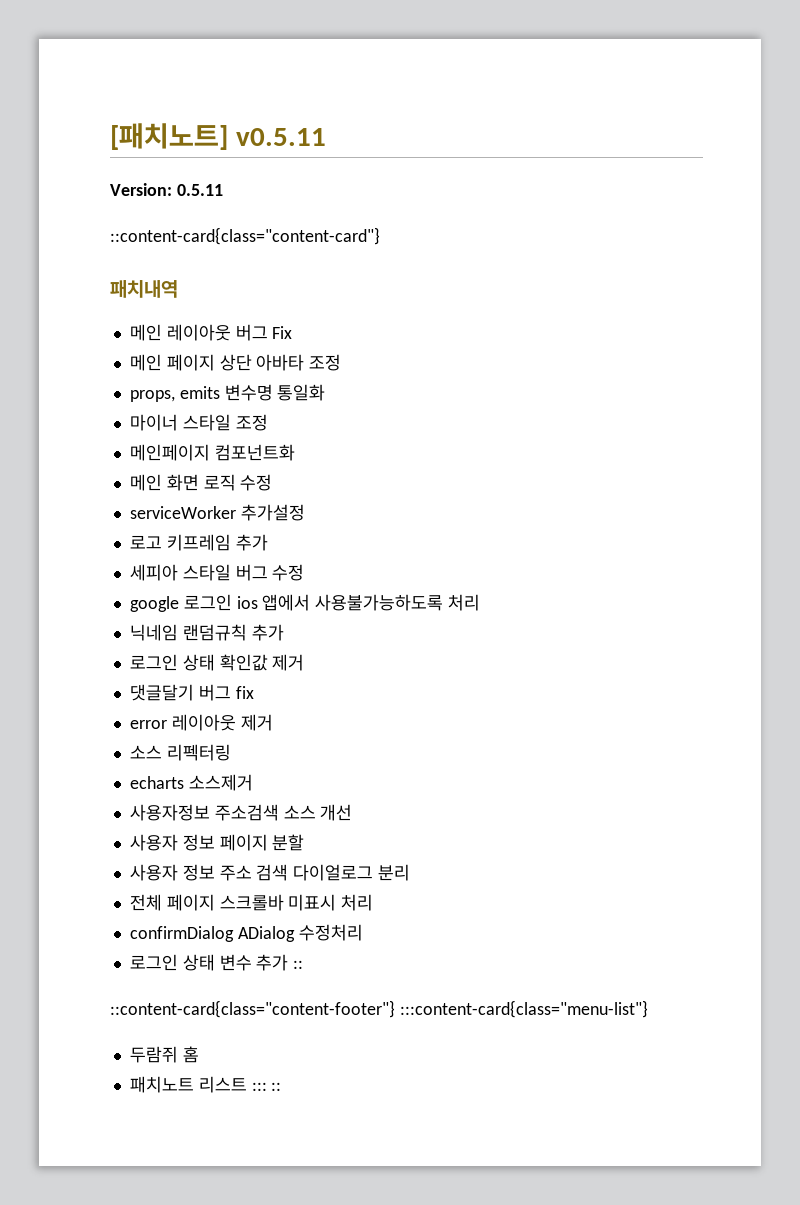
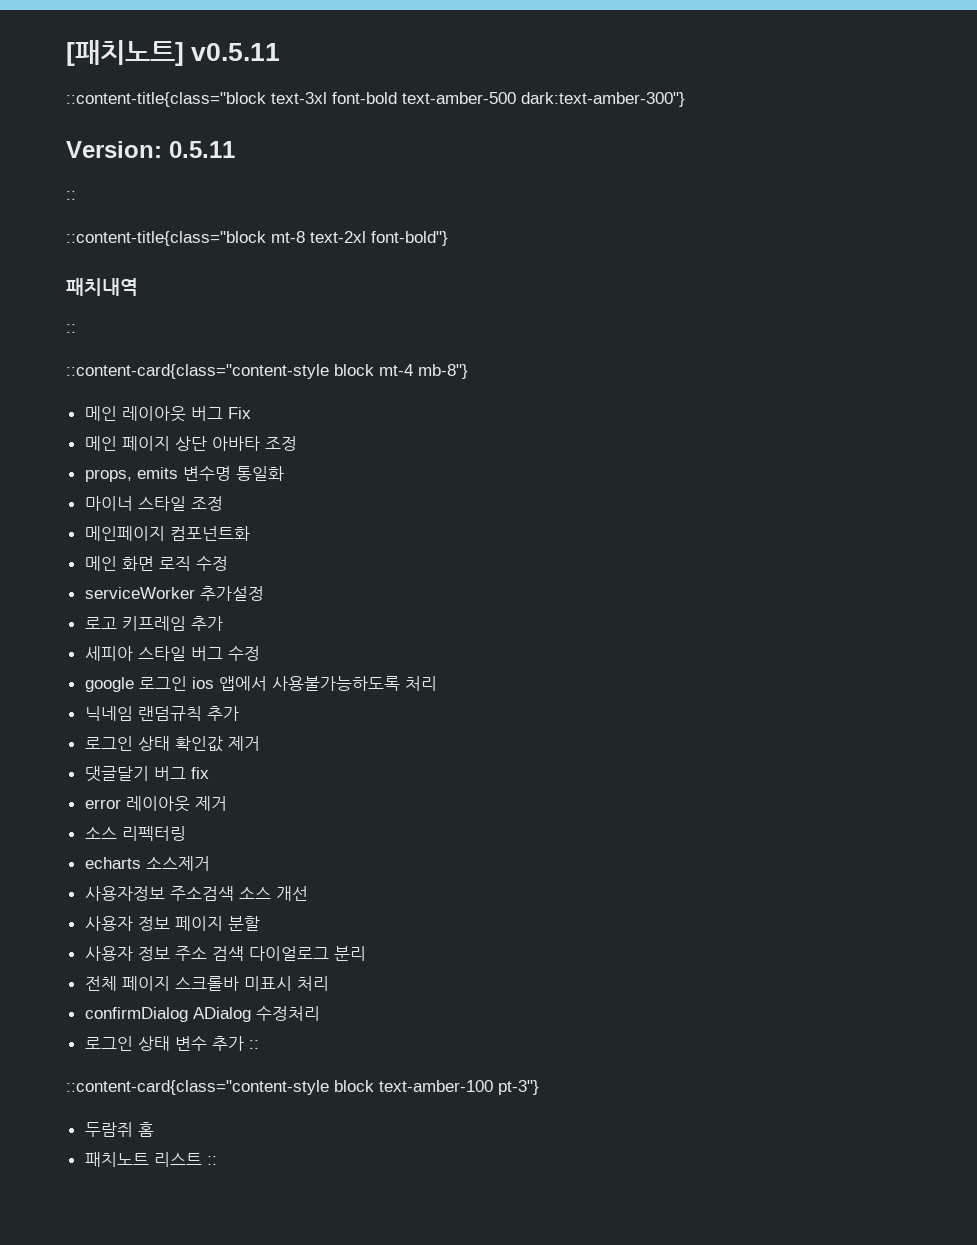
+ ::content-title{class="block text-3xl font-bold text-amber-500 dark:text-amber-300"}
  Version: 0.5.11
- ::content-card{class="content-card"}
+ ::
+ ::content-title{class="block mt-8 text-2xl font-bold"}
  패치내역
+ ::
+ ::content-card{class="content-style block mt-4 mb-8"}
- ::content-card{class="content-footer"} :::content-card{class="menu-list"}
+ ::content-card{class="content-style block text-amber-100 pt-3"}
- 패치노트 리스트 ::: ::
+ 패치노트 리스트 ::

